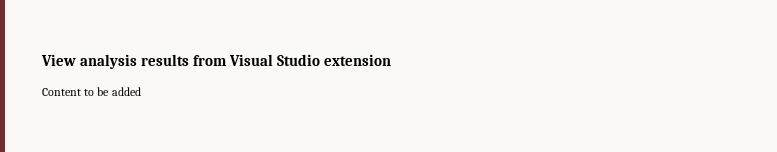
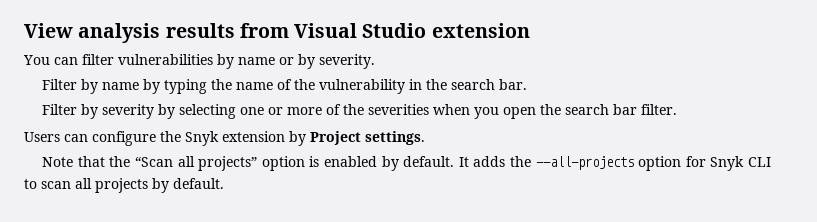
- Content to be added
+ You can filter vulnerabilities by name or by severity.
+ Filter by name by typing the name of the vulnerability in the search bar.
+ Filter by severity by selecting one or more of the severities when you open the search bar filter.
+ Users can configure the Snyk extension by Project settings.
+ Note that the “Scan all projects” option is enabled by default. It adds the --all-projects option for Snyk CLI to scan all projects by default.

